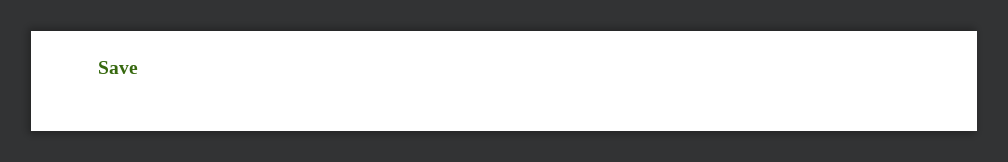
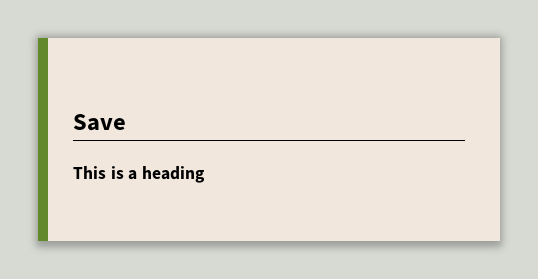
+ This is a heading

